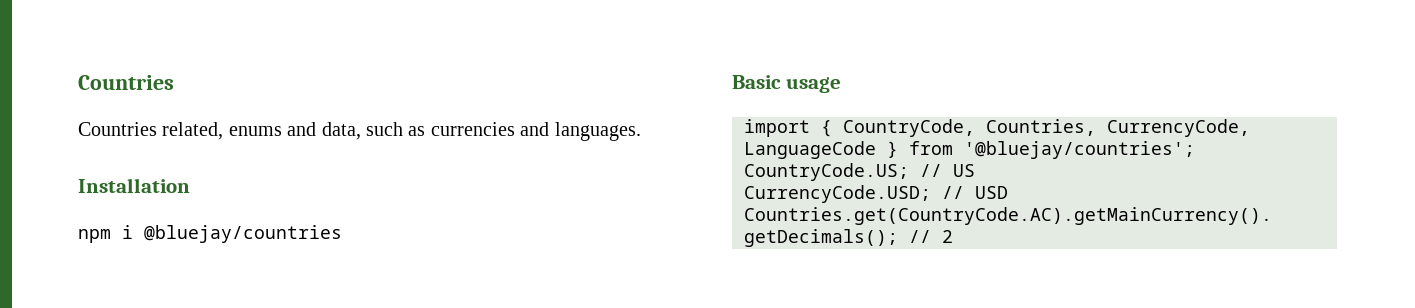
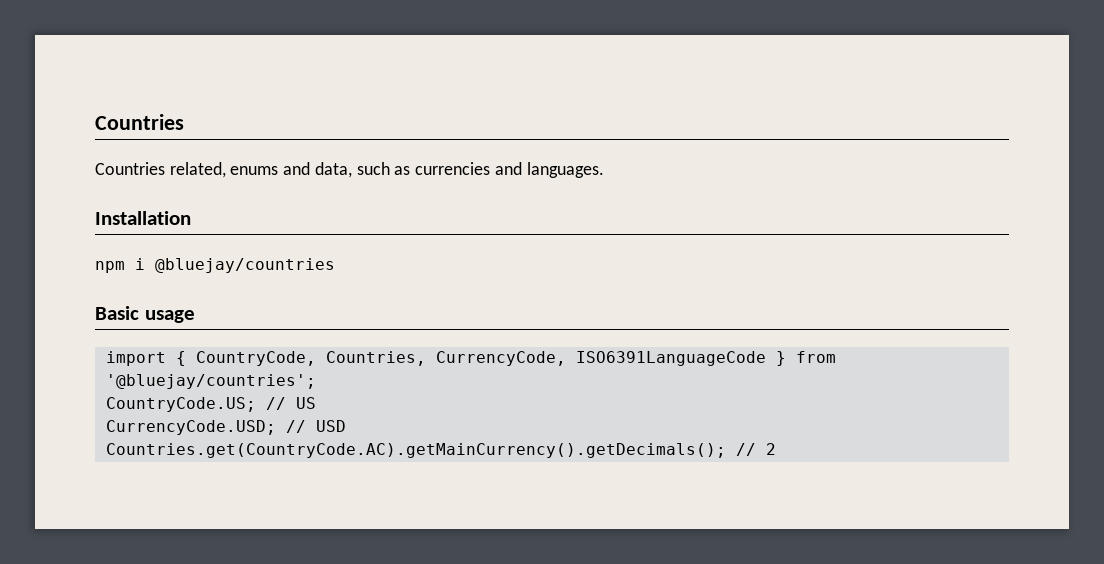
- import { CountryCode, Countries, CurrencyCode, LanguageCode } from '@bluejay/countries';
+ import { CountryCode, Countries, CurrencyCode, ISO6391LanguageCode } from '@bluejay/countries';

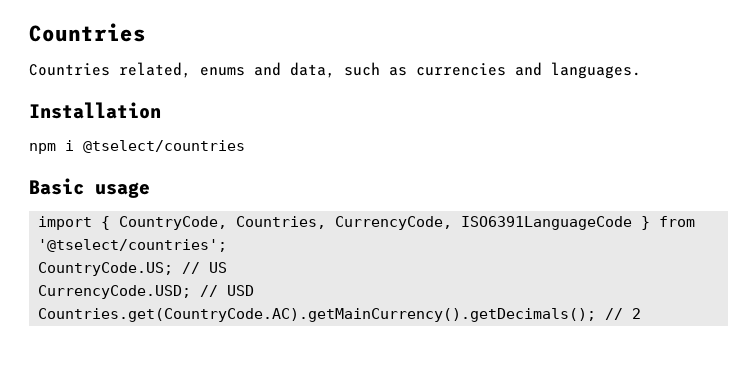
- npm i @bluejay/countries
+ npm i @tselect/countries
- import { CountryCode, Countries, CurrencyCode, ISO6391LanguageCode } from '@bluejay/countries';
+ import { CountryCode, Countries, CurrencyCode, ISO6391LanguageCode } from '@tselect/countries';

